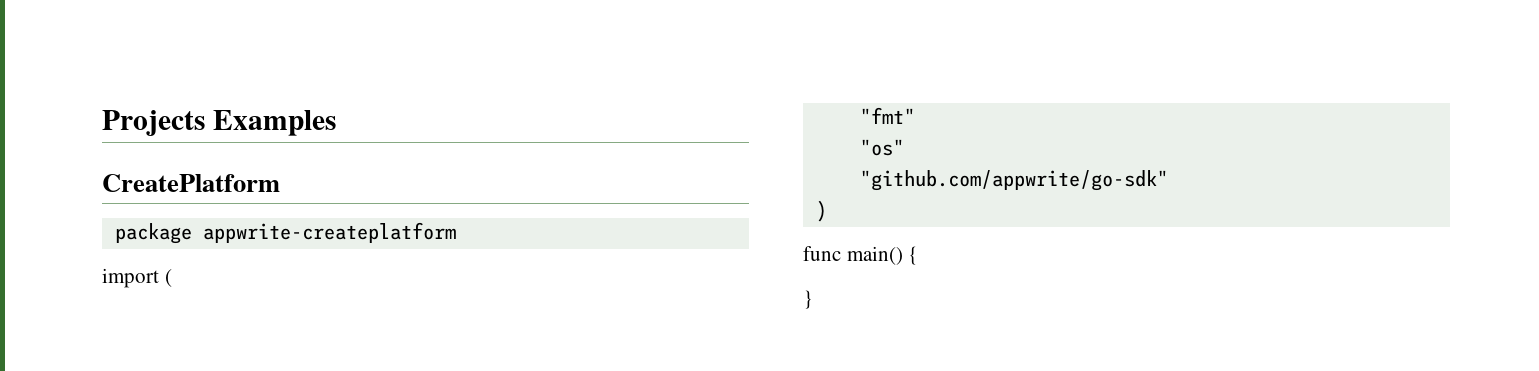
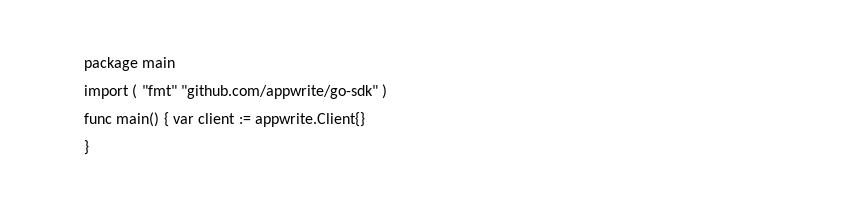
- Projects Examples
- CreatePlatform
- package appwrite-createplatform
+ package main
- import (
- "fmt"
- "os"
- "github.com/appwrite/go-sdk"
- )
+ import ( "fmt" "github.com/appwrite/go-sdk" )
- func main() {
+ func main() { var client := appwrite.Client{}

